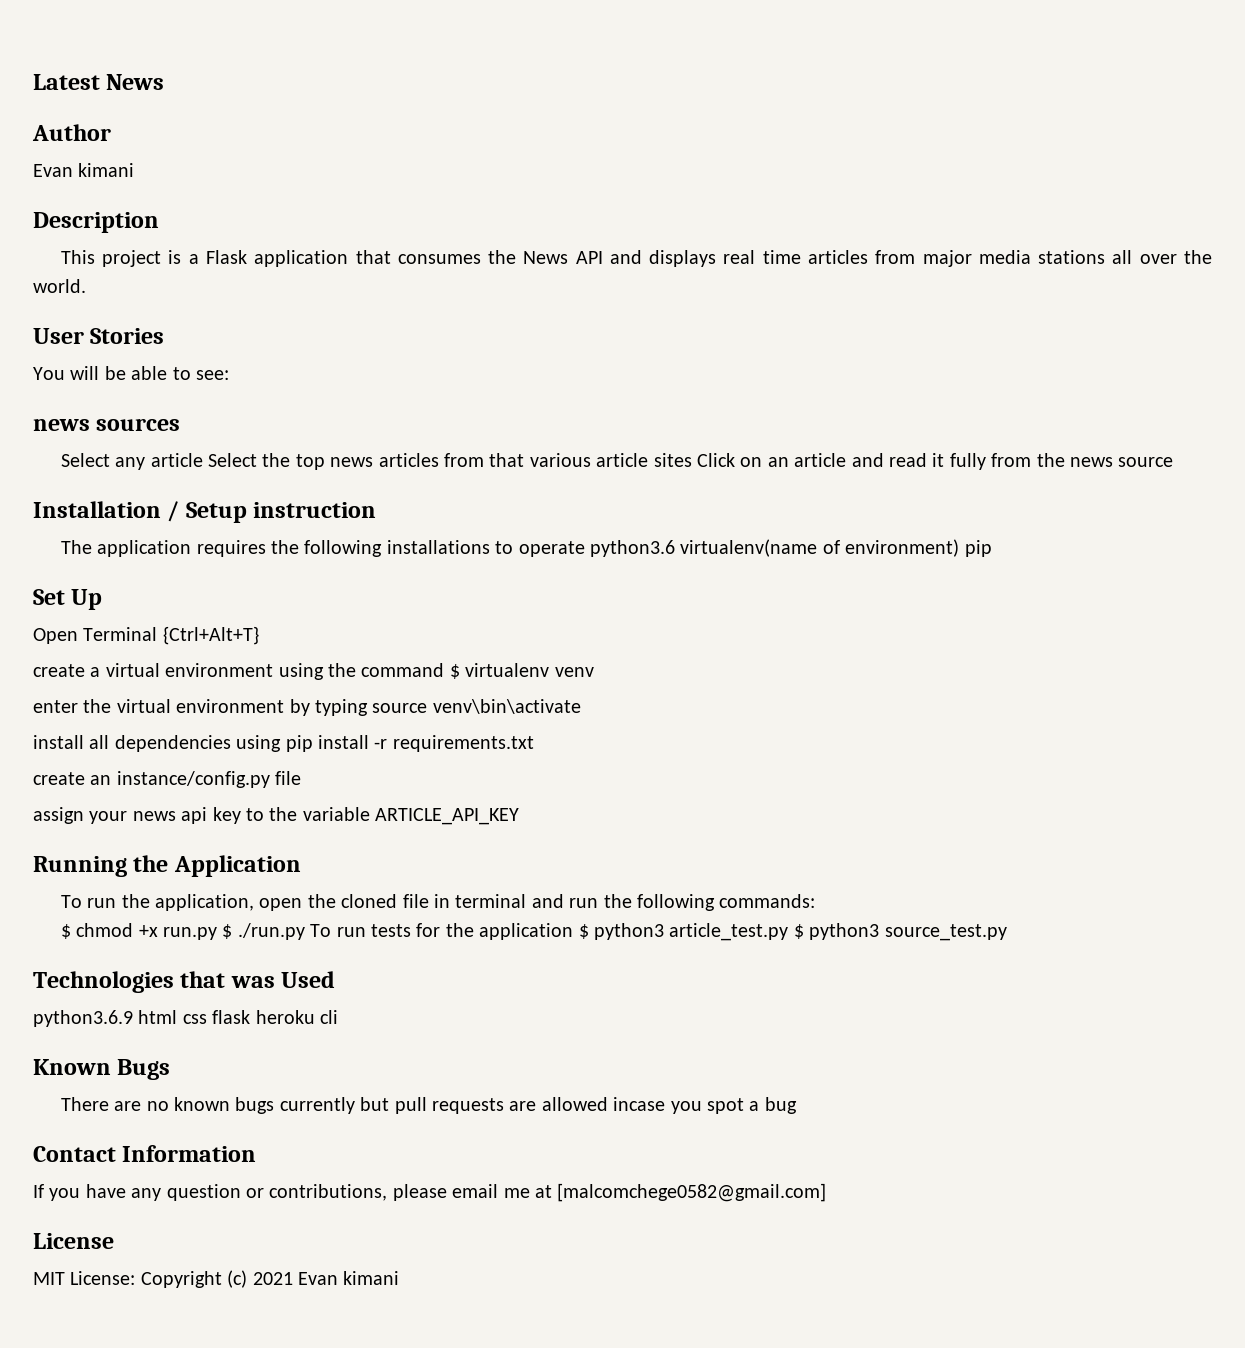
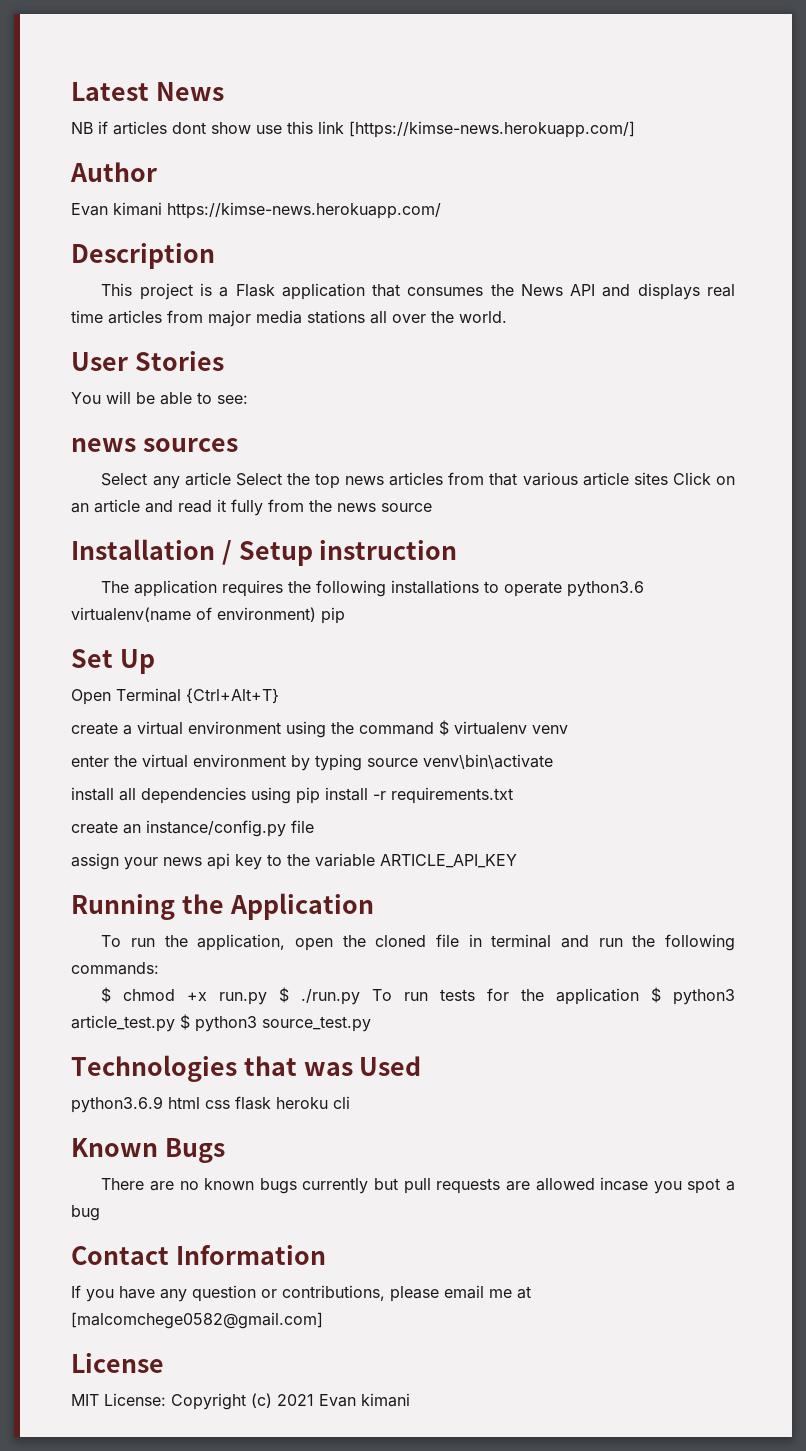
+ NB if articles dont show use this link [https://kimse-news.herokuapp.com/]
  Author
- Evan kimani
+ Evan kimani https://kimse-news.herokuapp.com/

